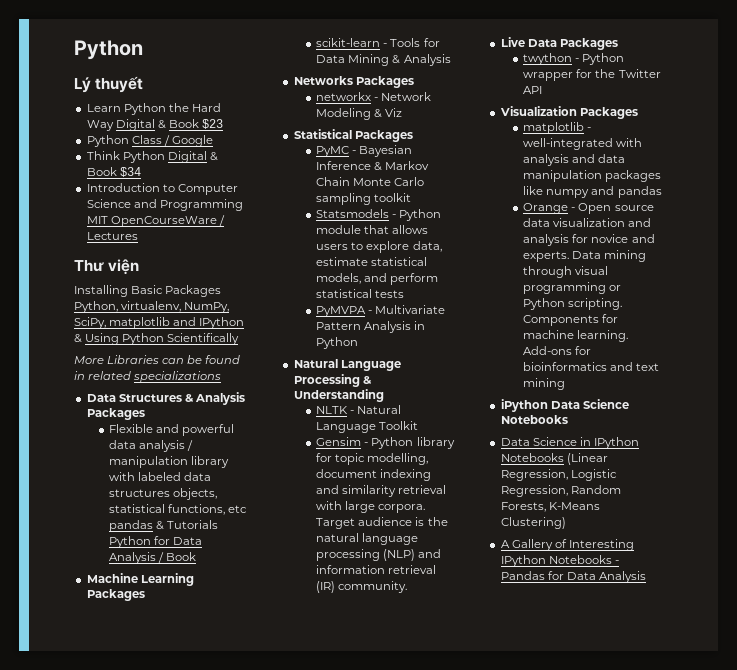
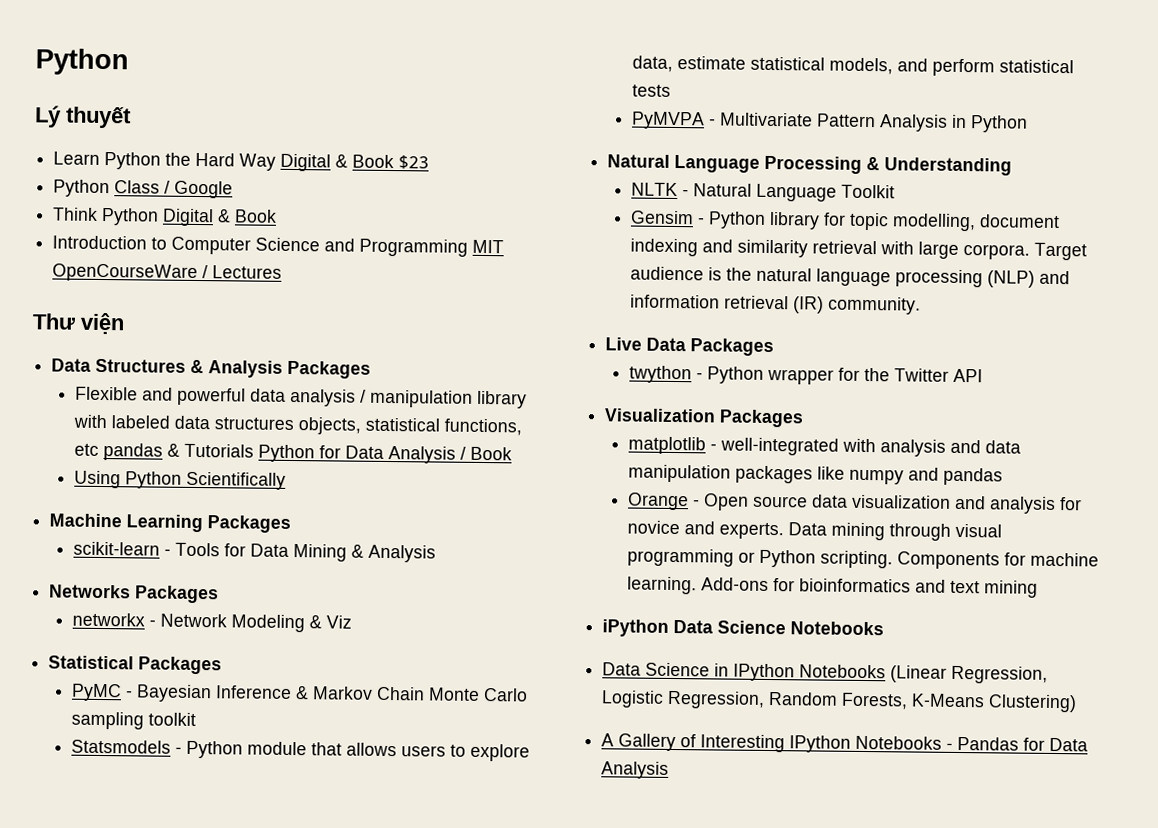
- Think Python Digital & Book $34
+ Think Python Digital & Book
- Installing Basic Packages Python, virtualenv, NumPy, SciPy, matplotlib and IPython & Using Python Scientifically
- More Libraries can be found in related specializations
+ Using Python Scientifically

